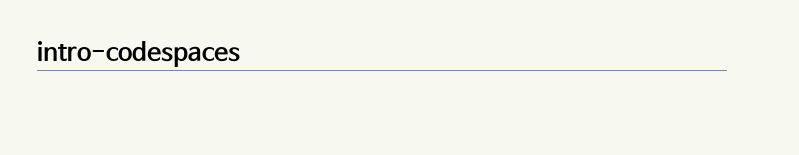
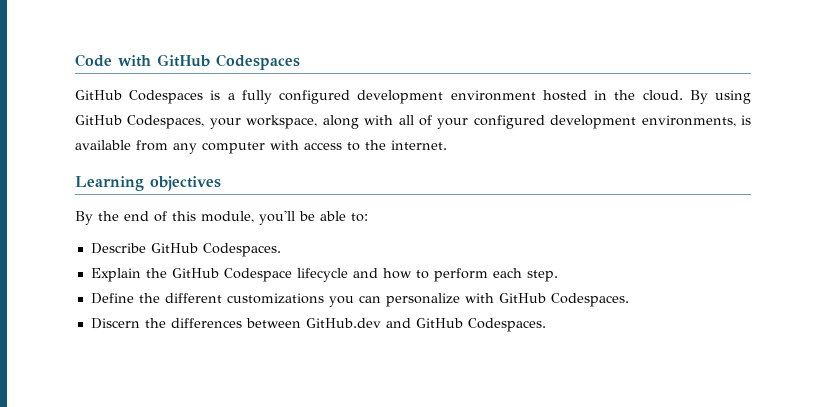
- intro-codespaces
+ Code with GitHub Codespaces
+ GitHub Codespaces is a fully configured development environment hosted in the cloud. By using GitHub Codespaces, your workspace, along with all of your configured development environments, is available from any computer with access to the internet.
+ Learning objectives
+ By the end of this module, you'll be able to:
+ Describe GitHub Codespaces.
+ Explain the GitHub Codespace lifecycle and how to perform each step.
+ Define the different customizations you can personalize with GitHub Codespaces.
+ Discern the differences between GitHub.dev and GitHub Codespaces.

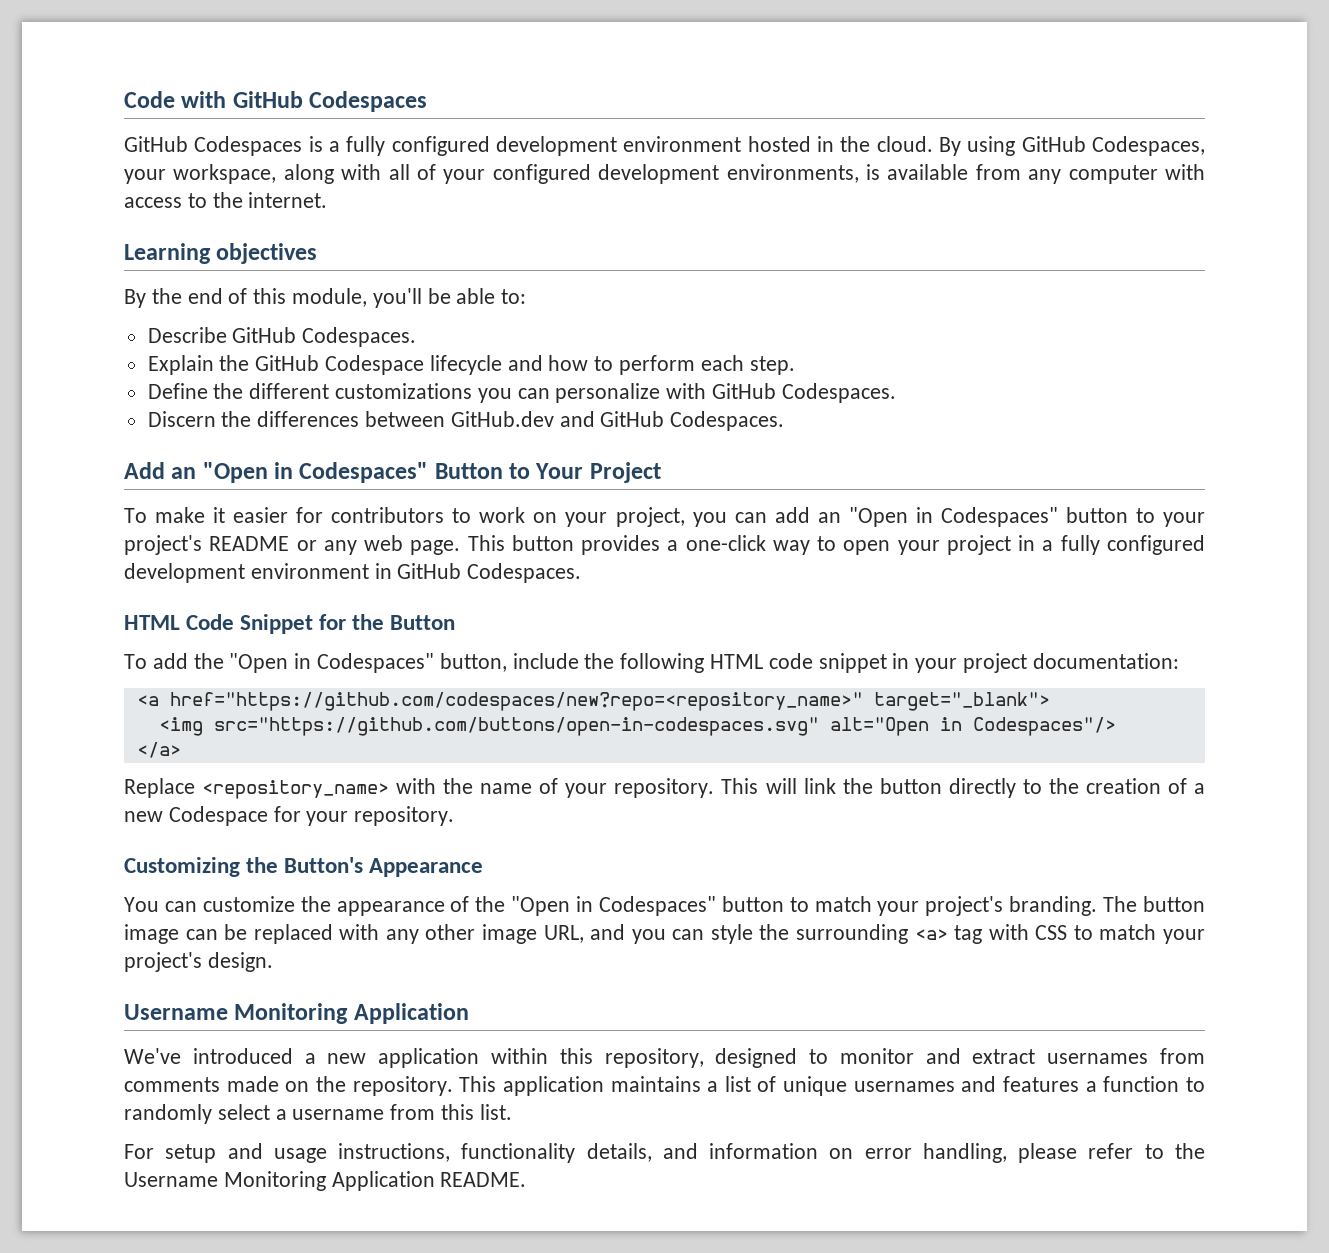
+ Add an "Open in Codespaces" Button to Your Project
+ To make it easier for contributors to work on your project, you can add an "Open in Codespaces" button to your project's README or any web page. This button provides a one-click way to open your project in a fully configured development environment in GitHub Codespaces.
+ HTML Code Snippet for the Button
+ To add the "Open in Codespaces" button, include the following HTML code snippet in your project documentation:
+ <a href="https://github.com/codespaces/new?repo=<repository_name>" target="_blank">
+ <img src="https://github.com/buttons/open-in-codespaces.svg" alt="Open in Codespaces"/>
+ </a>
+ Replace <repository_name> with the name of your repository. This will link the button directly to the creation of a new Codespace for your repository.
+ Customizing the Button's Appearance
+ You can customize the appearance of the "Open in Codespaces" button to match your project's branding. The button image can be replaced with any other image URL, and you can style the surrounding <a> tag with CSS to match your project's design.
+ Username Monitoring Application
+ We've introduced a new application within this repository, designed to monitor and extract usernames from comments made on the repository. This application maintains a list of unique usernames and features a function to randomly select a username from this list.
+ For setup and usage instructions, functionality details, and information on error handling, please refer to the Username Monitoring Application README.

